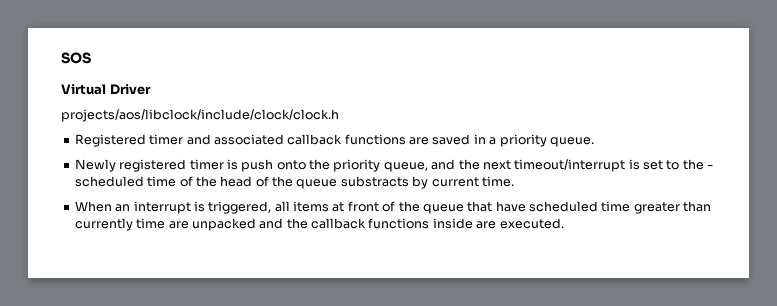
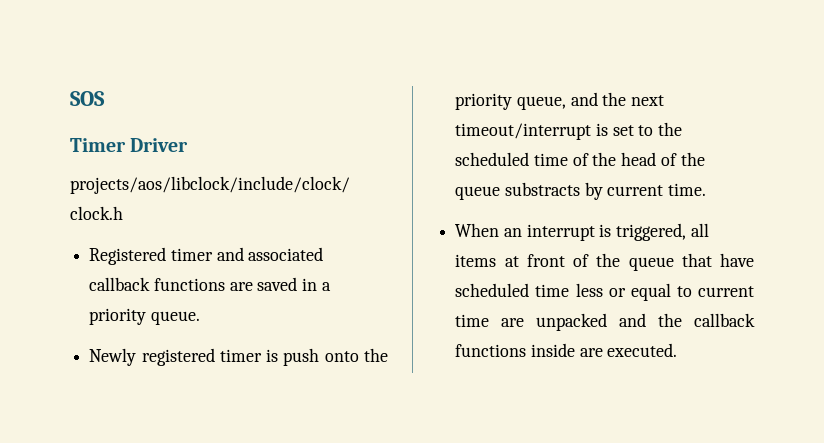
- Virtual Driver
+ Timer Driver
- Newly registered timer is push onto the priority queue, and the next timeout/interrupt is set to the - scheduled time of the head of the queue substracts by current time.
+ Newly registered timer is push onto the priority queue, and the next timeout/interrupt is set to the scheduled time of the head of the queue substracts by current time.
- When an interrupt is triggered, all items at front of the queue that have scheduled time greater than currently time are unpacked and the callback functions inside are executed.
+ When an interrupt is triggered, all items at front of the queue that have scheduled time less or equal to current time are unpacked and the callback functions inside are executed.

